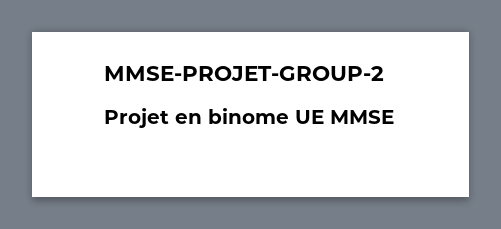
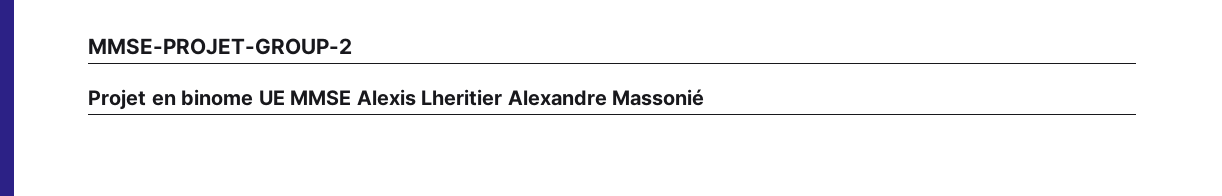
- Projet en binome UE MMSE
+ Projet en binome UE MMSE Alexis Lheritier Alexandre Massonié

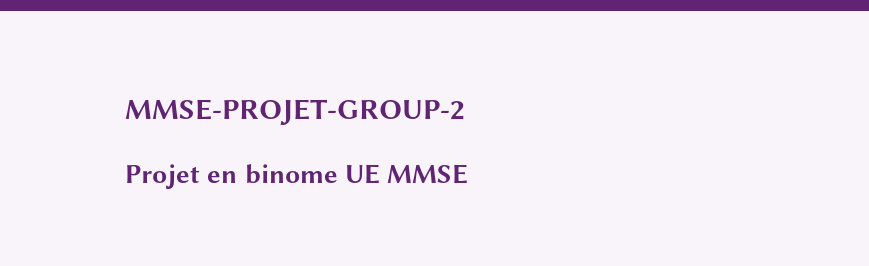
- Projet en binome UE MMSE Alexis Lheritier Alexandre Massonié
+ Projet en binome UE MMSE

